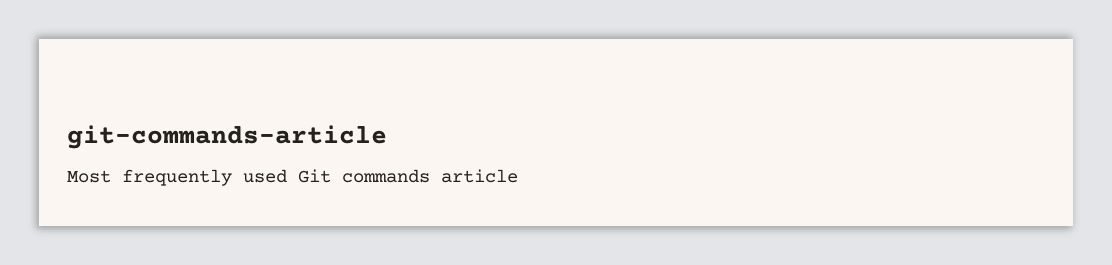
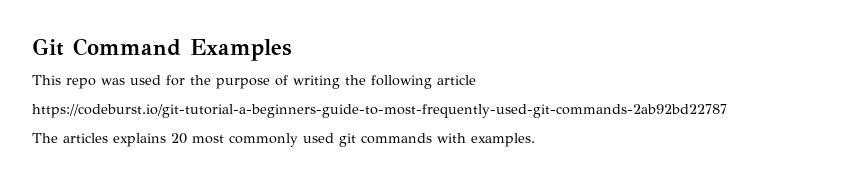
- git-commands-article
- Most frequently used Git commands article
+ Git Command Examples
+ This repo was used for the purpose of writing the following article
+ https://codeburst.io/git-tutorial-a-beginners-guide-to-most-frequently-used-git-commands-2ab92bd22787
+ The articles explains 20 most commonly used git commands with examples.

